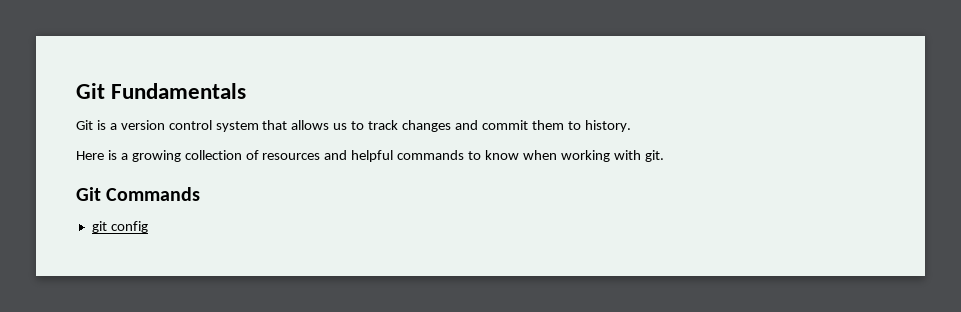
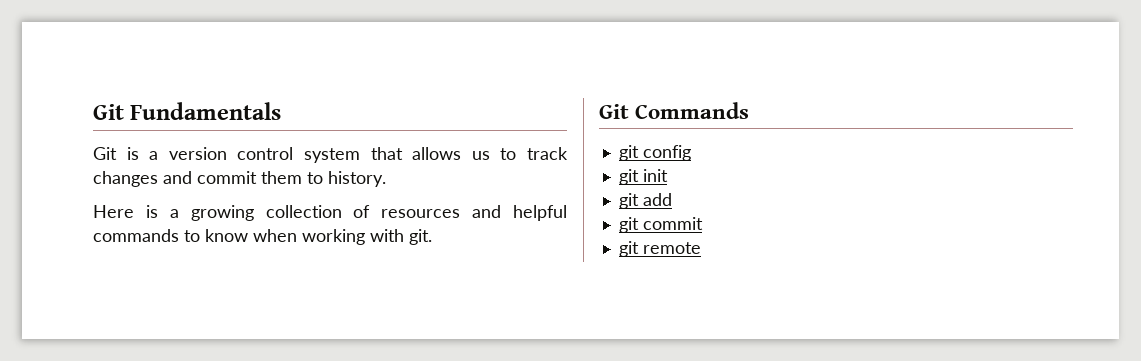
+ git init
+ git add
+ git commit
+ git remote

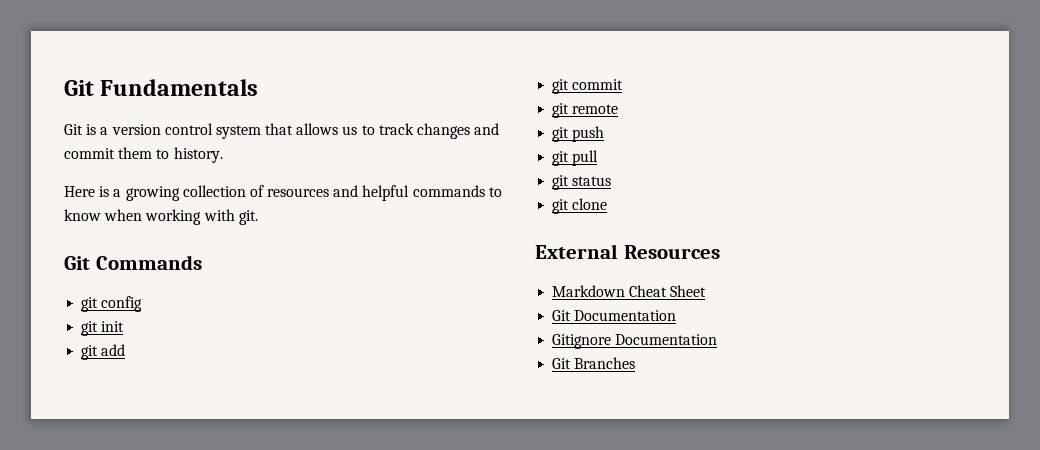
+ git push
+ git pull
+ git status
+ git clone
+ External Resources
+ Markdown Cheat Sheet
+ Git Documentation
+ Gitignore Documentation
+ Git Branches

